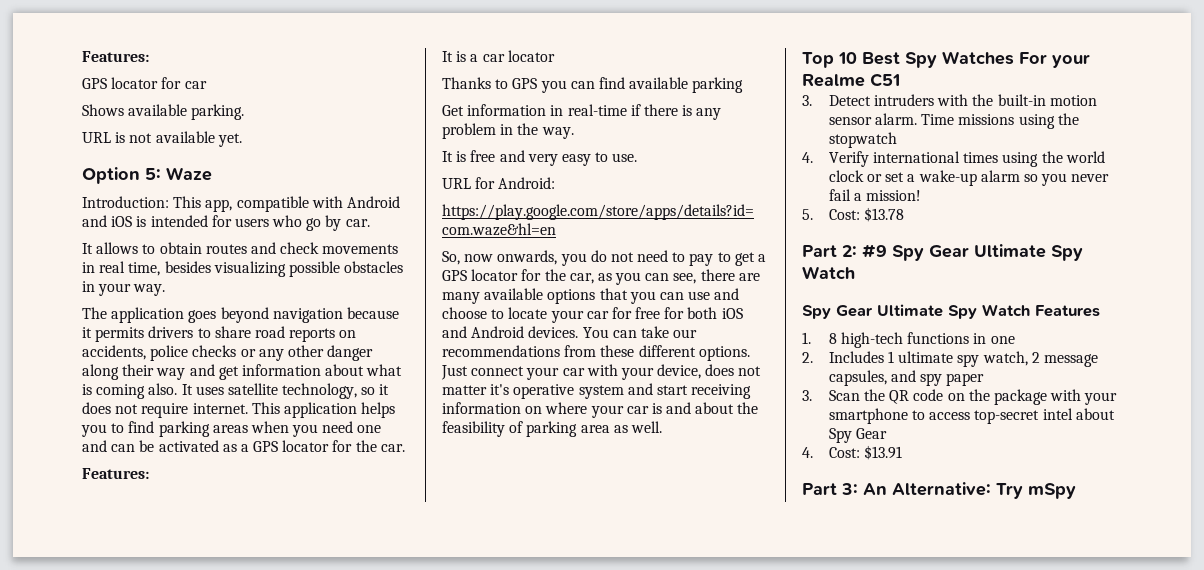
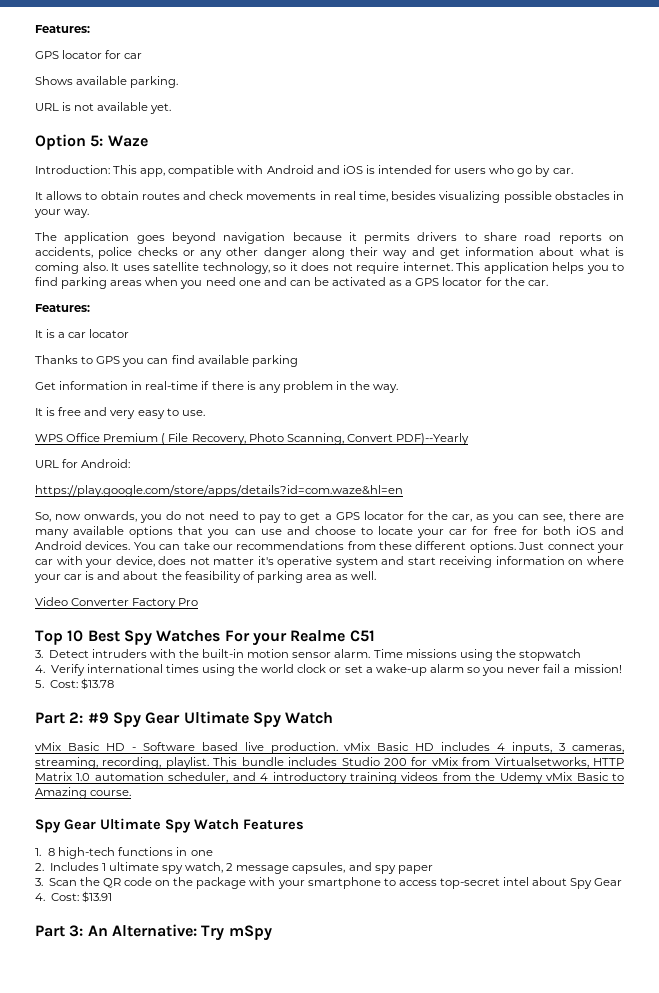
+ WPS Office Premium ( File Recovery, Photo Scanning, Convert PDF)--Yearly
+ Video Converter Factory Pro
+ vMix Basic HD - Software based live production. vMix Basic HD includes 4 inputs, 3 cameras, streaming, recording, playlist. This bundle includes Studio 200 for vMix from Virtualsetworks, HTTP Matrix 1.0 automation scheduler, and 4 introductory training videos from the Udemy vMix Basic to Amazing course.

